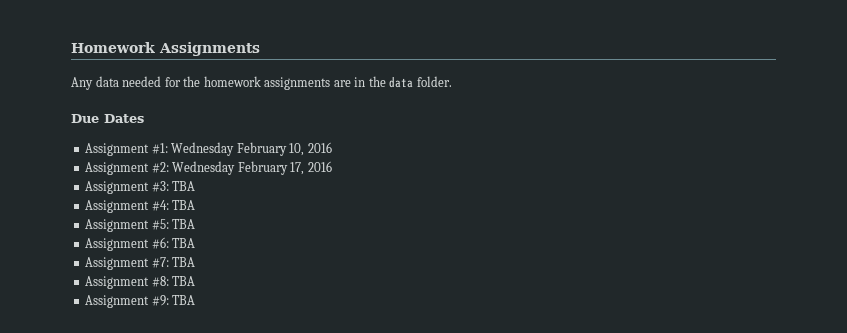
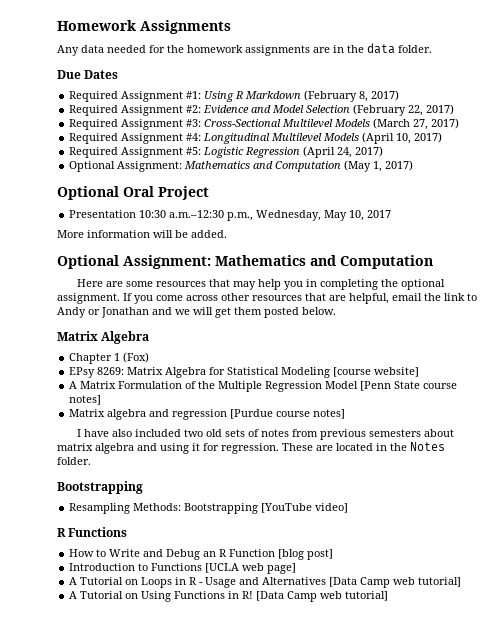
- Assignment #1: Wednesday February 10, 2016
- Assignment #2: Wednesday February 17, 2016
- Assignment #3: TBA
- Assignment #4: TBA
- Assignment #5: TBA
- Assignment #6: TBA
- Assignment #7: TBA
- Assignment #8: TBA
- Assignment #9: TBA
+ Required Assignment #1: Using R Markdown (February 8, 2017)
+ Required Assignment #2: Evidence and Model Selection (February 22, 2017)
+ Required Assignment #3: Cross-Sectional Multilevel Models (March 27, 2017)
+ Required Assignment #4: Longitudinal Multilevel Models (April 10, 2017)
+ Required Assignment #5: Logistic Regression (April 24, 2017)
+ Optional Assignment: Mathematics and Computation (May 1, 2017)
+ Optional Oral Project
+ Presentation 10:30 a.m.–12:30 p.m., Wednesday, May 10, 2017
+ More information will be added.
+ Optional Assignment: Mathematics and Computation
+ Here are some resources that may help you in completing the optional assignment. If you come across other resources that are helpful, email the link to Andy or Jonathan and we will get them posted below.
+ Matrix Algebra
+ Chapter 1 (Fox)
+ EPsy 8269: Matrix Algebra for Statistical Modeling [course website]
+ A Matrix Formulation of the Multiple Regression Model [Penn State course notes]
+ Matrix algebra and regression [Purdue course notes]
+ I have also included two old sets of notes from previous semesters about matrix algebra and using it for regression. These are located in the Notes folder.
+ Bootstrapping
+ Resampling Methods: Bootstrapping [YouTube video]
+ R Functions
+ How to Write and Debug an R Function [blog post]
+ Introduction to Functions [UCLA web page]
+ A Tutorial on Loops in R - Usage and Alternatives [Data Camp web tutorial]
+ A Tutorial on Using Functions in R! [Data Camp web tutorial]

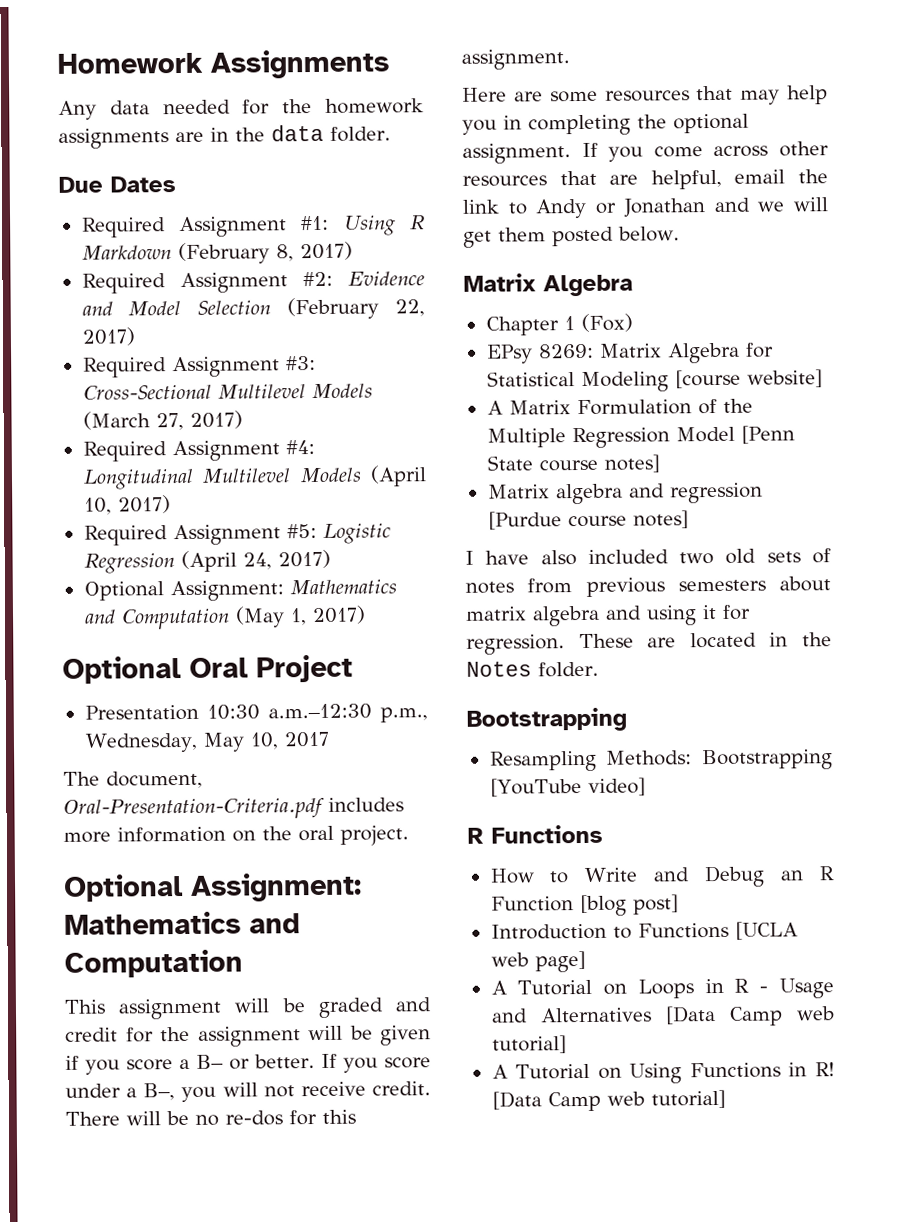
- More information will be added.
+ The document, Oral-Presentation-Criteria.pdf includes more information on the oral project.
  Optional Assignment: Mathematics and Computation
+ This assignment will be graded and credit for the assignment will be given if you score a B– or better. If you score under a B–, you will not receive credit. There will be no re-dos for this assignment.

